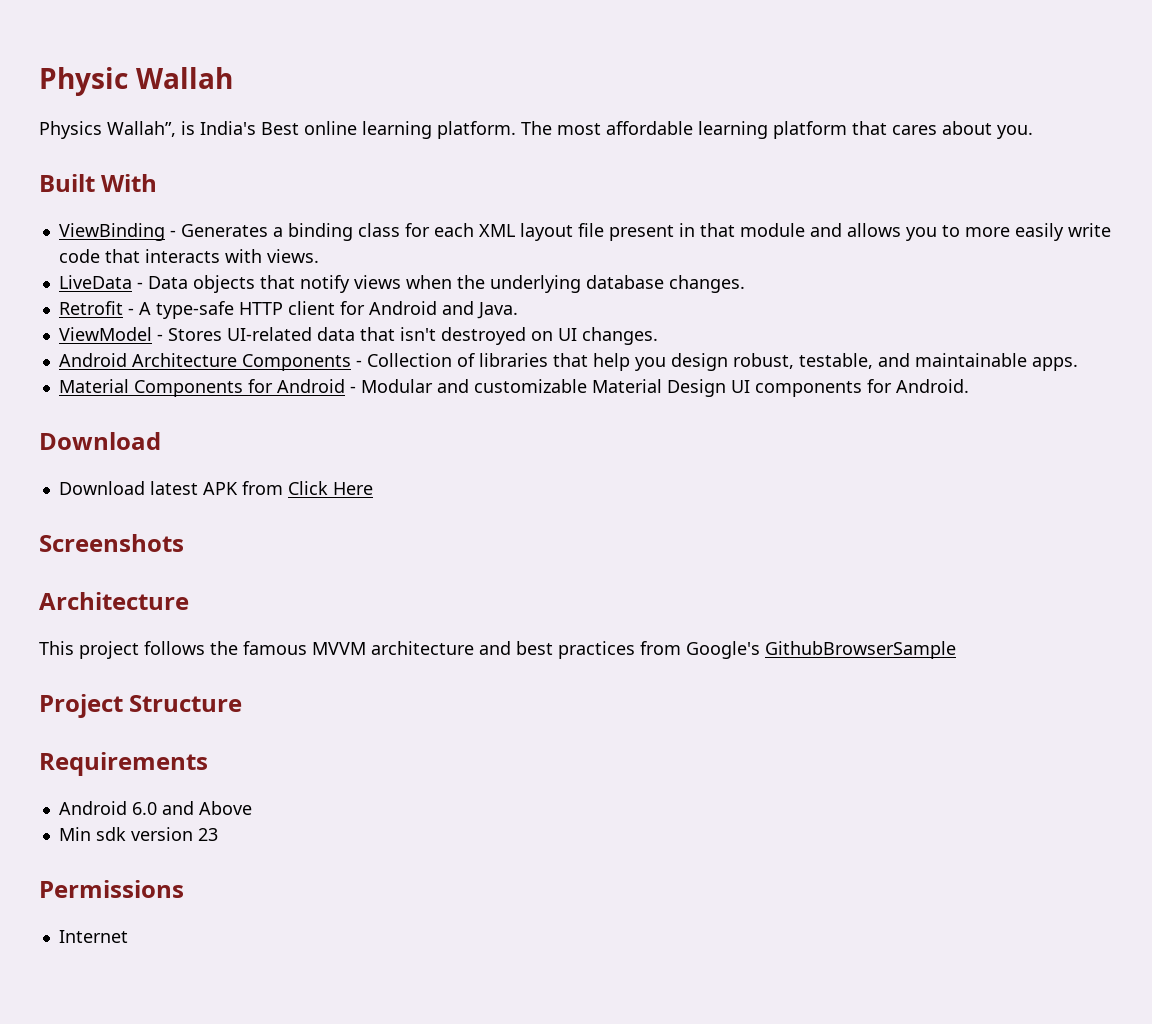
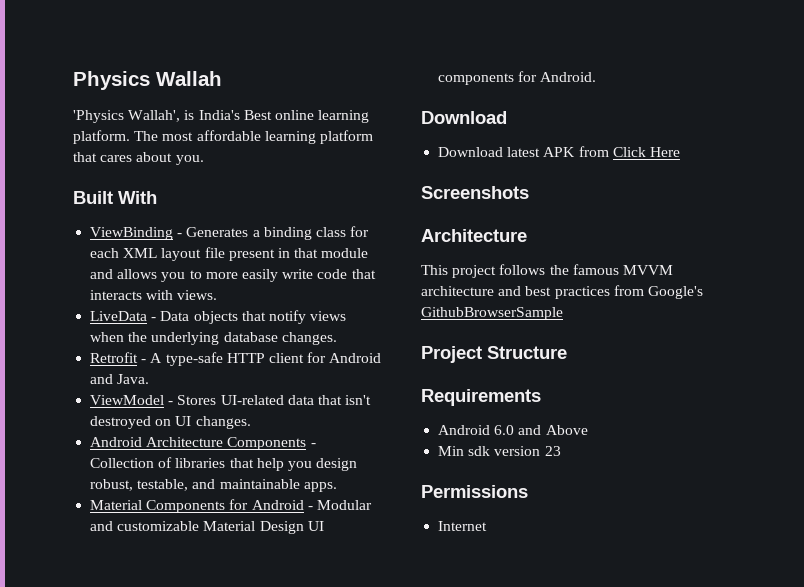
- Physic Wallah
+ Physics Wallah
- Physics Wallah”, is India's Best online learning platform.
+ 'Physics Wallah', is India's Best online learning platform.

